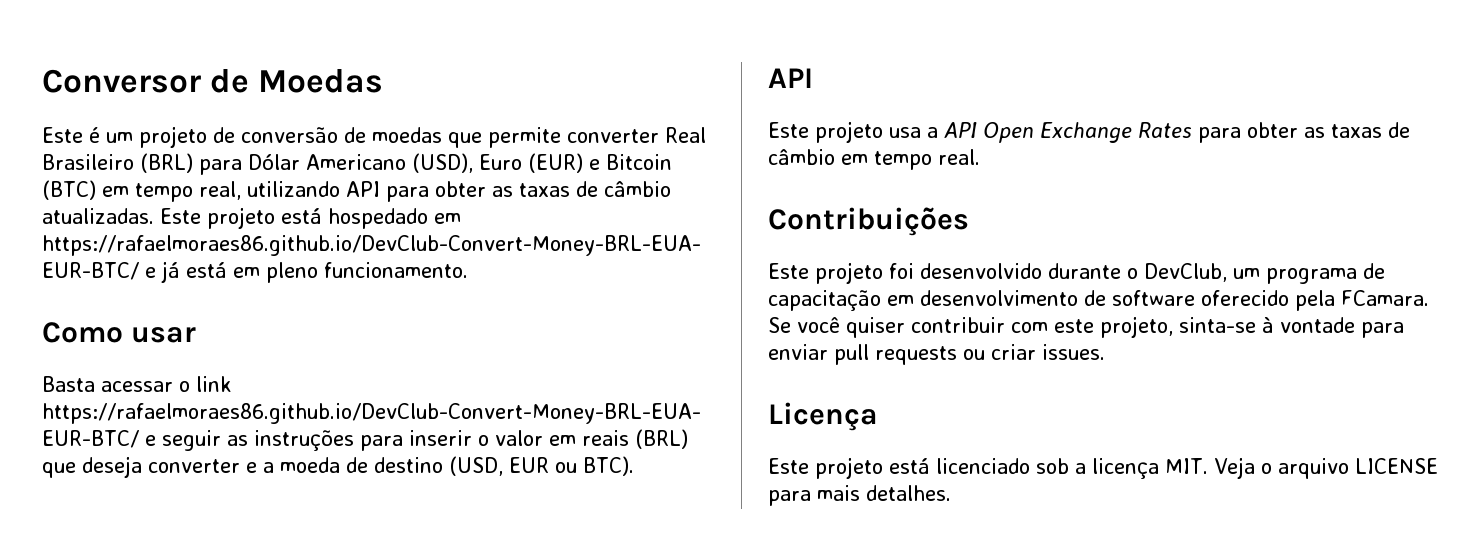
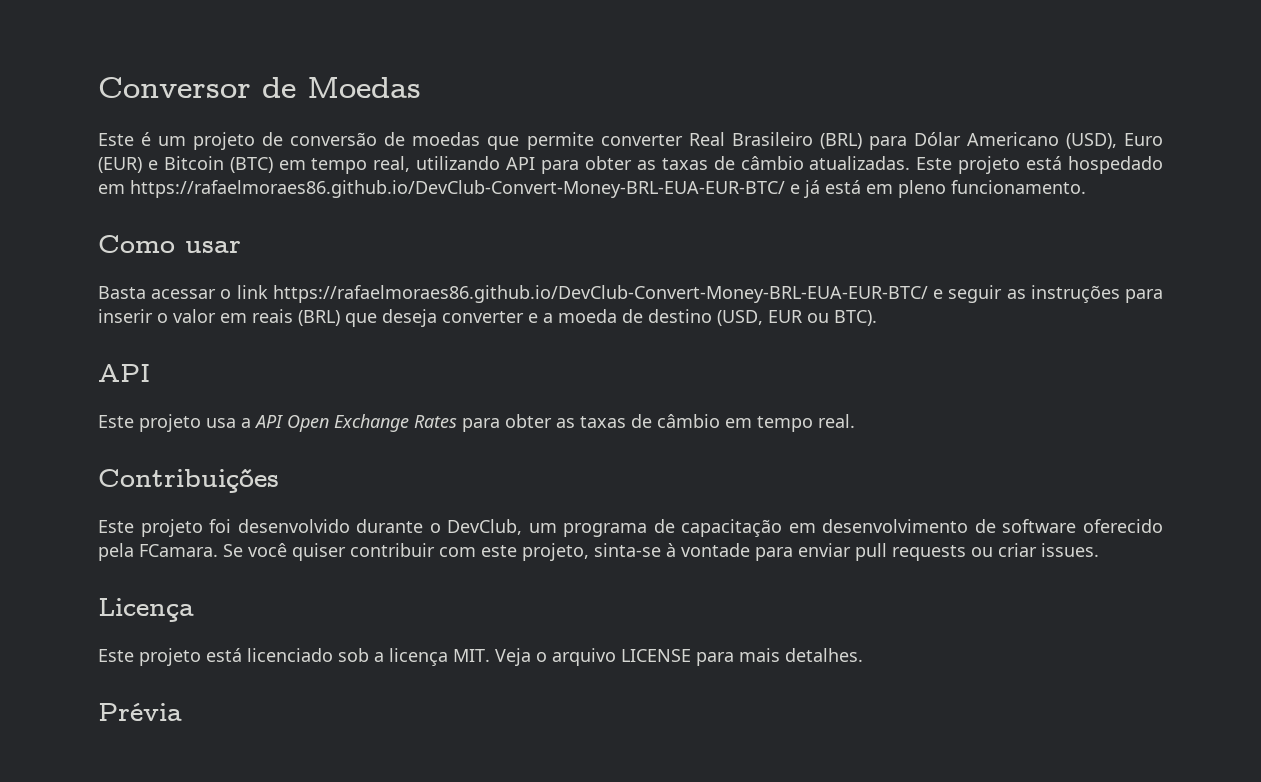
+ Prévia

